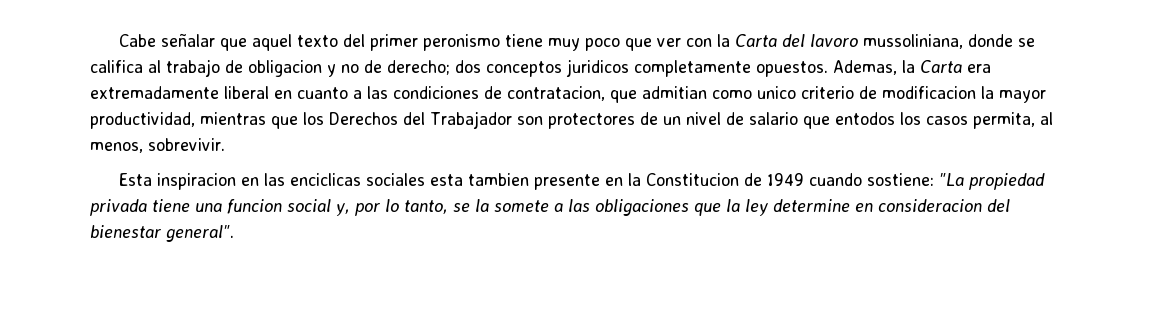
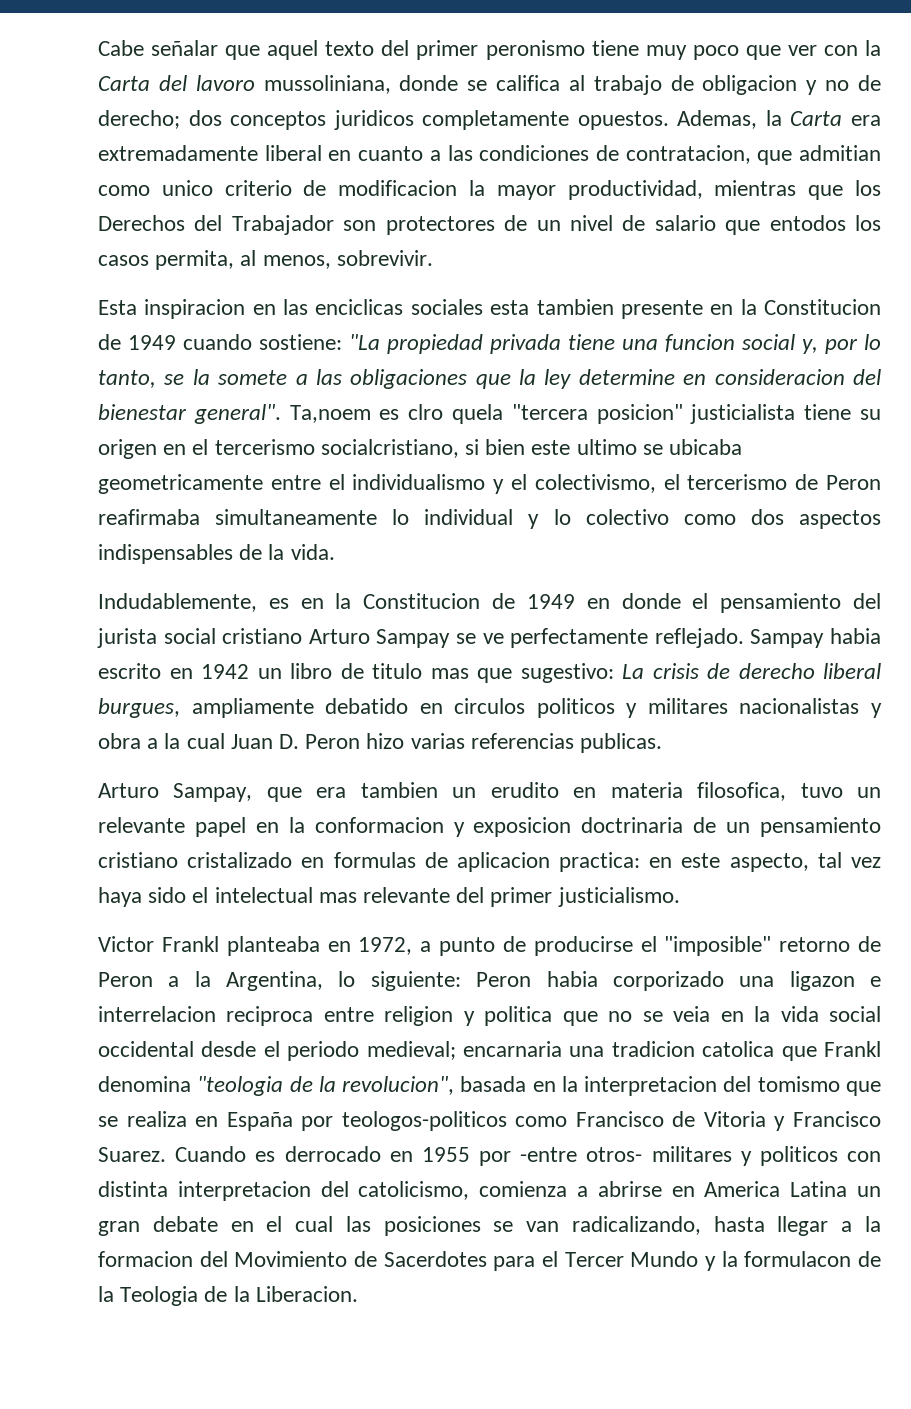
+ Ta,noem es clro quela "tercera posicion" justicialista tiene su origen en el tercerismo socialcristiano, si bien este ultimo se ubicaba geometricamente entre el individualismo y el colectivismo, el tercerismo de Peron reafirmaba simultaneamente lo individual y lo colectivo como dos aspectos indispensables de la vida.
+ Indudablemente, es en la Constitucion de 1949 en donde el pensamiento del jurista social cristiano Arturo Sampay se ve perfectamente reflejado. Sampay habia escrito en 1942 un libro de titulo mas que sugestivo: La crisis de derecho liberal burgues, ampliamente debatido en circulos politicos y militares nacionalistas y obra a la cual Juan D. Peron hizo varias referencias publicas.
+ Arturo Sampay, que era tambien un erudito en materia filosofica, tuvo un relevante papel en la conformacion y exposicion doctrinaria de un pensamiento cristiano cristalizado en formulas de aplicacion practica: en este aspecto, tal vez haya sido el intelectual mas relevante del primer justicialismo.
+ Victor Frankl planteaba en 1972, a punto de producirse el "imposible" retorno de Peron a la Argentina, lo siguiente: Peron habia corporizado una ligazon e interrelacion reciproca entre religion y politica que no se veia en la vida social occidental desde el periodo medieval; encarnaria una tradicion catolica que Frankl denomina "teologia de la revolucion", basada en la interpretacion del tomismo que se realiza en España por teologos-politicos como Francisco de Vitoria y Francisco Suarez. Cuando es derrocado en 1955 por -entre otros- militares y politicos con distinta interpretacion del catolicismo, comienza a abrirse en America Latina un gran debate en el cual las posiciones se van radicalizando, hasta llegar a la formacion del Movimiento de Sacerdotes para el Tercer Mundo y la formulacon de la Teologia de la Liberacion.

